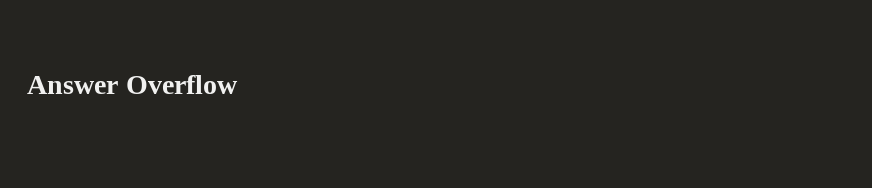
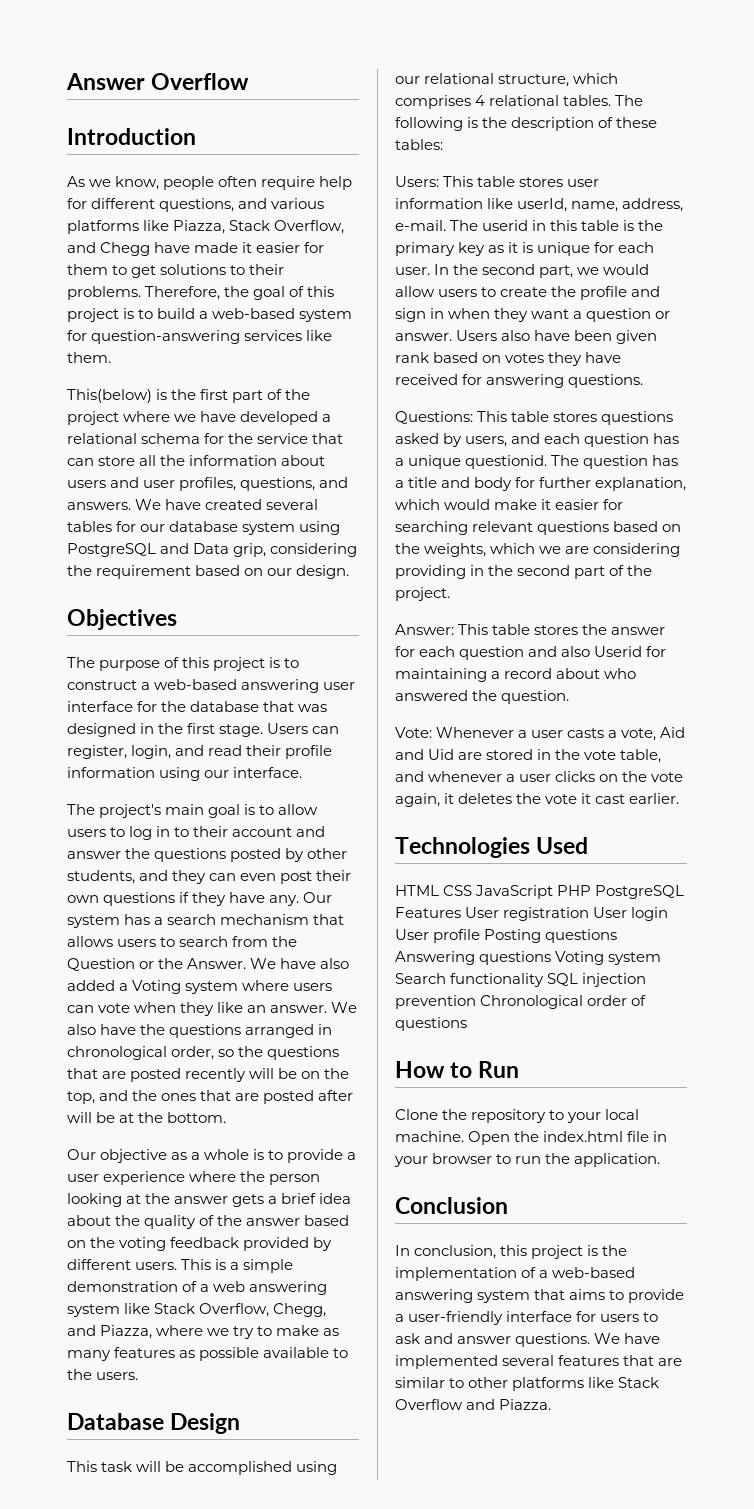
+ Introduction
+ As we know, people often require help for different questions, and various platforms like Piazza, Stack Overflow, and Chegg have made it easier for them to get solutions to their problems. Therefore, the goal of this project is to build a web-based system for question-answering services like them.
+ This(below) is the first part of the project where we have developed a relational schema for the service that can store all the information about users and user profiles, questions, and answers. We have created several tables for our database system using PostgreSQL and Data grip, considering the requirement based on our design.
+ Objectives
+ The purpose of this project is to construct a web-based answering user interface for the database that was designed in the first stage. Users can register, login, and read their profile information using our interface.
+ The project's main goal is to allow users to log in to their account and answer the questions posted by other students, and they can even post their own questions if they have any. Our system has a search mechanism that allows users to search from the Question or the Answer. We have also added a Voting system where users can vote when they like an answer. We also have the questions arranged in chronological order, so the questions that are posted recently will be on the top, and the ones that are posted after will be at the bottom.
+ Our objective as a whole is to provide a user experience where the person looking at the answer gets a brief idea about the quality of the answer based on the voting feedback provided by different users. This is a simple demonstration of a web answering system like Stack Overflow, Chegg, and Piazza, where we try to make as many features as possible available to the users.
+ Database Design
+ This task will be accomplished using our relational structure, which comprises 4 relational tables. The following is the description of these tables:
+ Users: This table stores user information like userId, name, address, e-mail. The userid in this table is the primary key as it is unique for each user. In the second part, we would allow users to create the profile and sign in when they want a question or answer. Users also have been given rank based on votes they have received for answering questions.
+ Questions: This table stores questions asked by users, and each question has a unique questionid. The question has a title and body for further explanation, which would make it easier for searching relevant questions based on the weights, which we are considering providing in the second part of the project.
+ Answer: This table stores the answer for each question and also Userid for maintaining a record about who answered the question.
+ Vote: Whenever a user casts a vote, Aid and Uid are stored in the vote table, and whenever a user clicks on the vote again, it deletes the vote it cast earlier.
+ Technologies Used
+ HTML CSS JavaScript PHP PostgreSQL Features User registration User login User profile Posting questions Answering questions Voting system Search functionality SQL injection prevention Chronological order of questions
+ How to Run
+ Clone the repository to your local machine. Open the index.html file in your browser to run the application.
+ Conclusion
+ In conclusion, this project is the implementation of a web-based answering system that aims to provide a user-friendly interface for users to ask and answer questions. We have implemented several features that are similar to other platforms like Stack Overflow and Piazza.

